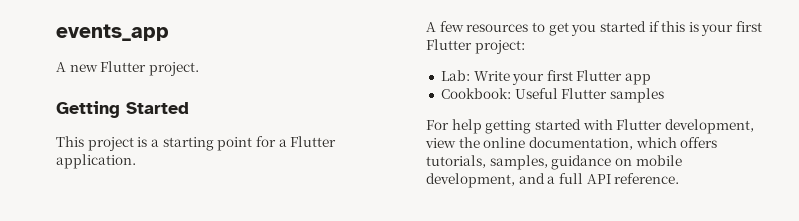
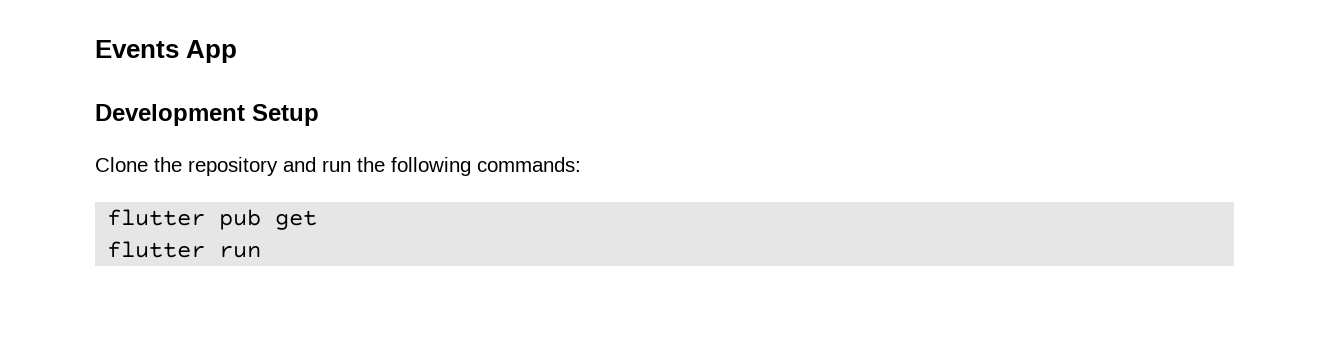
- events_app
- A new Flutter project.
- Getting Started
- This project is a starting point for a Flutter application.
- A few resources to get you started if this is your first Flutter project:
- Lab: Write your first Flutter app
- Cookbook: Useful Flutter samples
- For help getting started with Flutter development, view the online documentation, which offers tutorials, samples, guidance on mobile development, and a full API reference.
+ Events App
+ Development Setup
+ Clone the repository and run the following commands:
+ flutter pub get
+ flutter run

